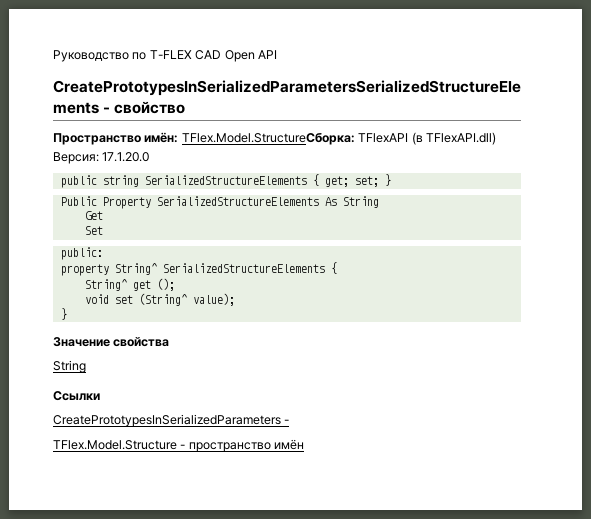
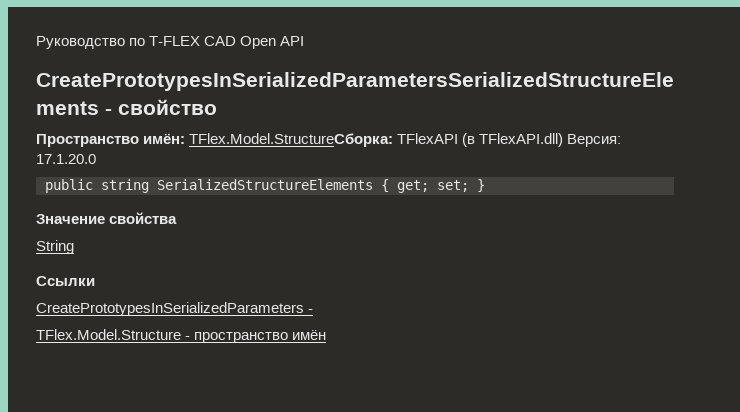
- Public Property SerializedStructureElements As String
- Get
- Set
- public:
- property String^ SerializedStructureElements {
- String^ get ();
- void set (String^ value);
- }

